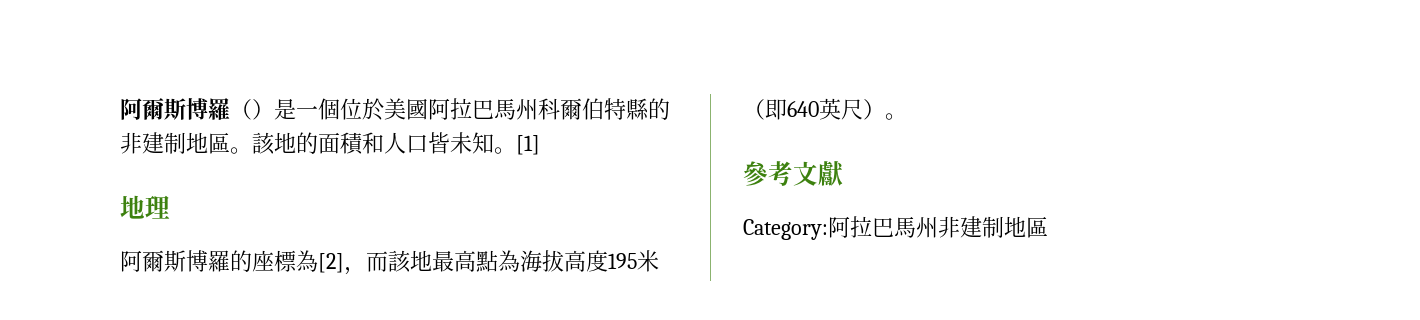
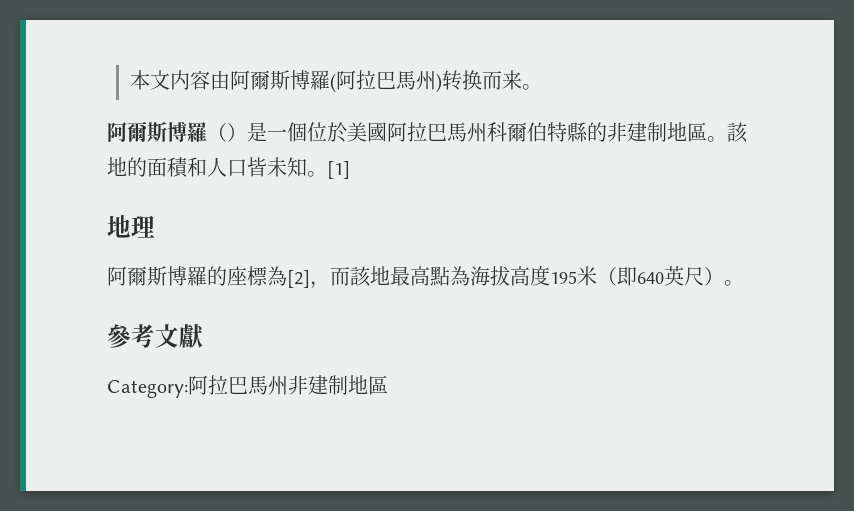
+ 本文内容由阿爾斯博羅(阿拉巴馬州)转换而来。

